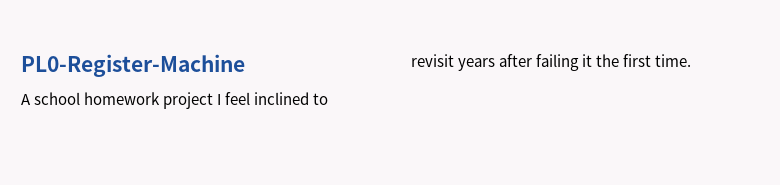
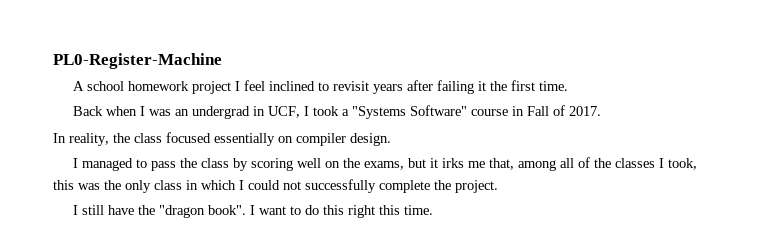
+ Back when I was an undergrad in UCF, I took a "Systems Software" course in Fall of 2017.
+ In reality, the class focused essentially on compiler design.
+ I managed to pass the class by scoring well on the exams, but it irks me that, among all of the classes I took, this was the only class in which I could not successfully complete the project.
+ I still have the "dragon book". I want to do this right this time.

